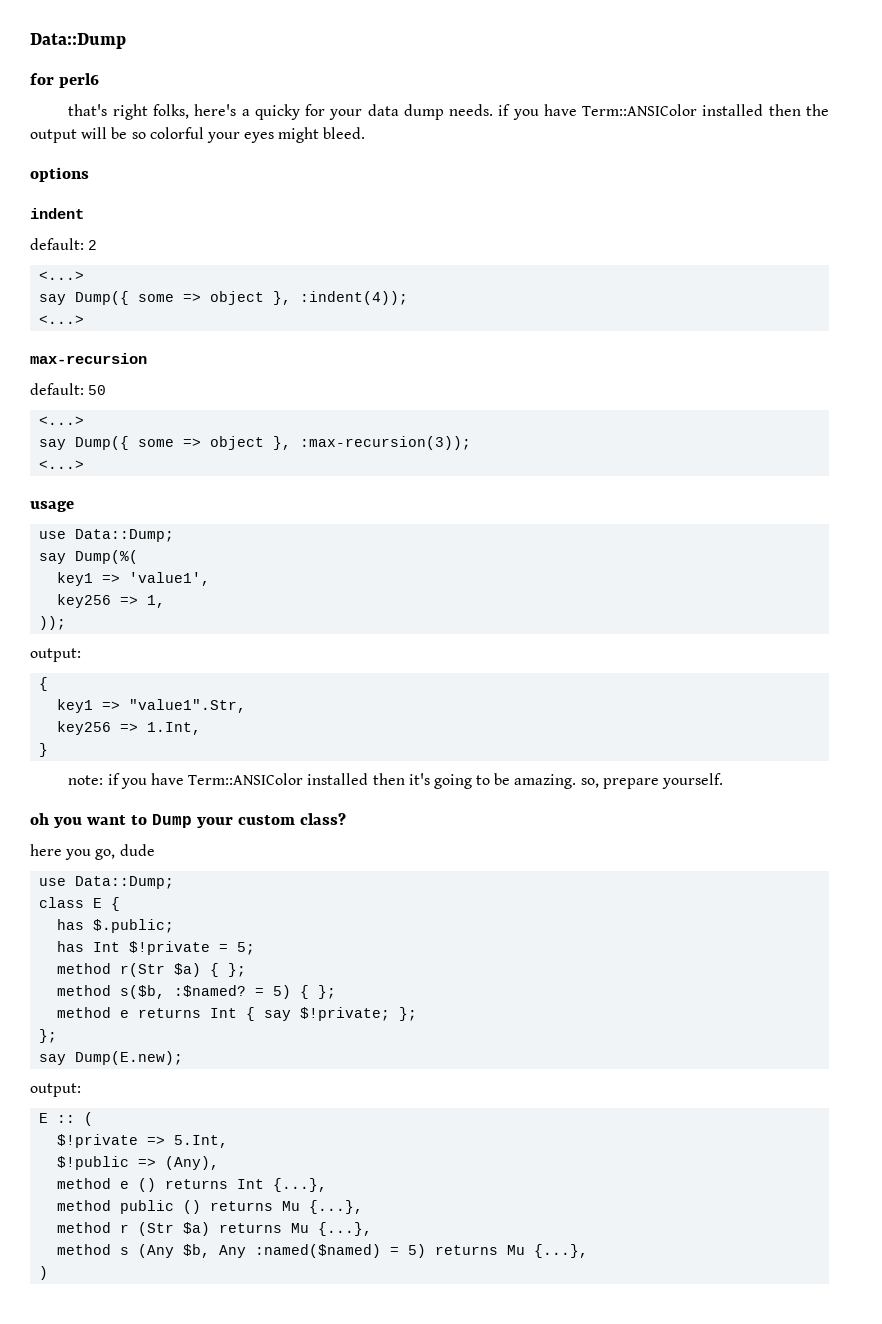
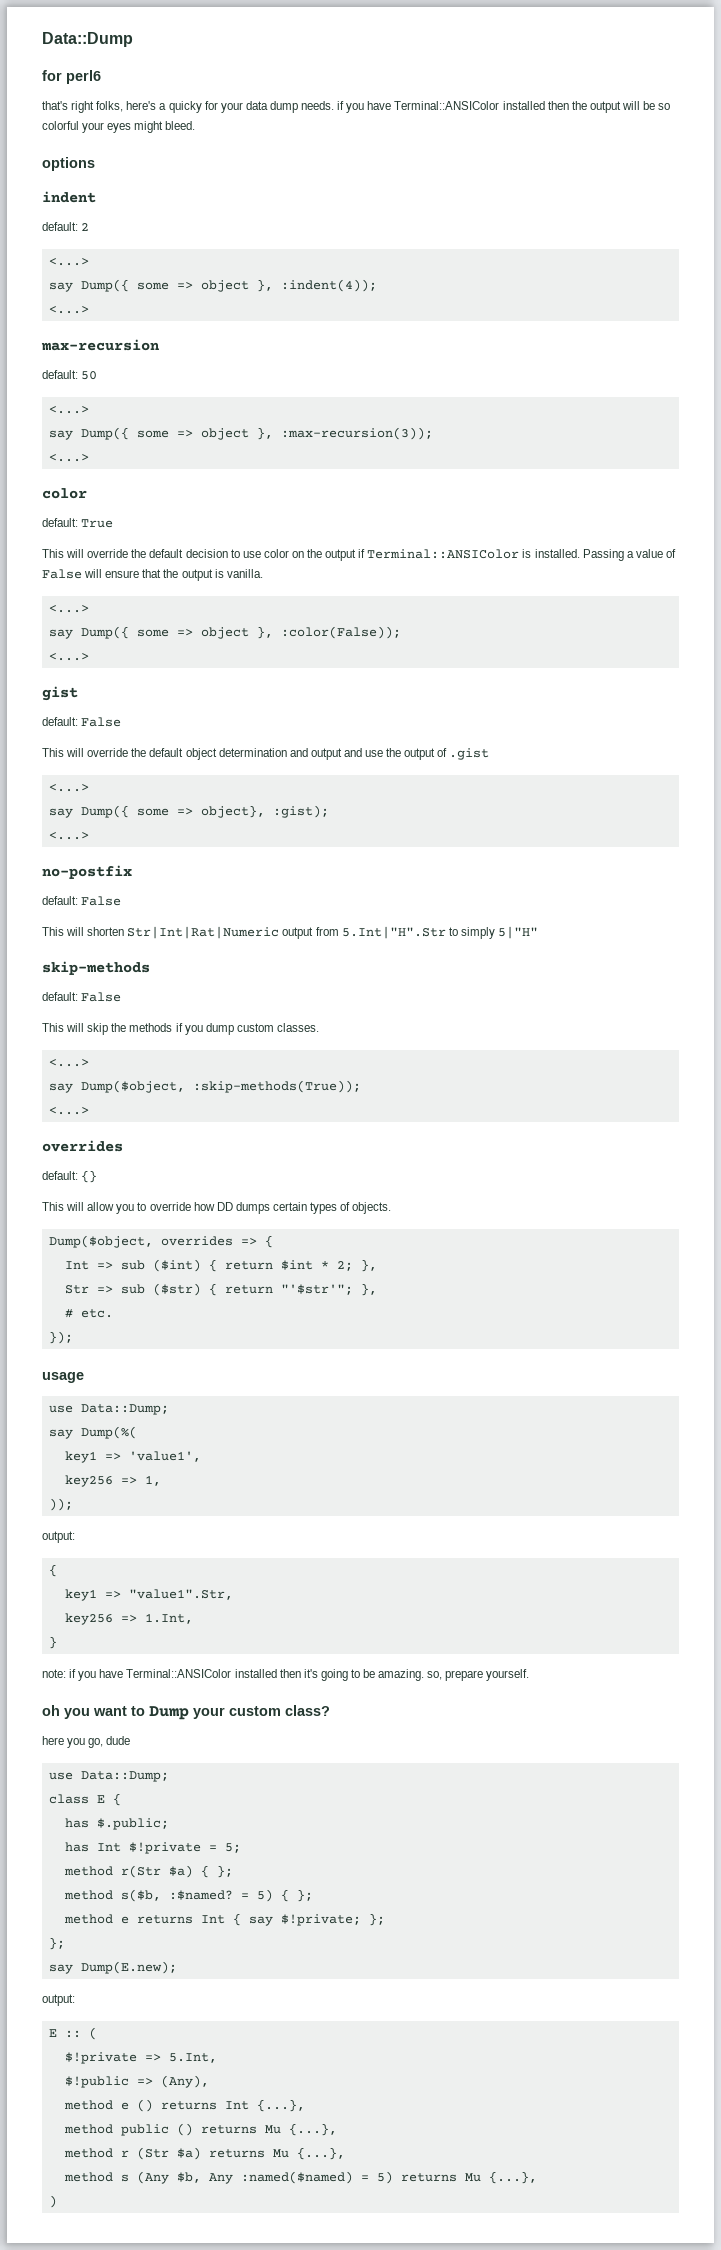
- that's right folks, here's a quicky for your data dump needs. if you have Term::ANSIColor installed then the output will be so colorful your eyes might bleed.
+ that's right folks, here's a quicky for your data dump needs. if you have Terminal::ANSIColor installed then the output will be so colorful your eyes might bleed.
  say Dump({ some => object }, :max-recursion(3));
  <...>
+ color
+ default: True
+ This will override the default decision to use color on the output if Terminal::ANSIColor is installed. Passing a value of False will ensure that the output is vanilla.
+ <...>
+ say Dump({ some => object }, :color(False));
+ <...>
+ gist
+ default: False
+ This will override the default object determination and output and use the output of .gist
+ <...>
+ say Dump({ some => object}, :gist);
+ <...>
+ no-postfix
+ default: False
+ This will shorten Str|Int|Rat|Numeric output from 5.Int|"H".Str to simply 5|"H"
+ skip-methods
+ default: False
+ This will skip the methods if you dump custom classes.
+ <...>
+ say Dump($object, :skip-methods(True));
+ <...>
+ overrides
+ default: {}
+ This will allow you to override how DD dumps certain types of objects.
+ Dump($object, overrides => {
+ Int => sub ($int) { return $int * 2; },
+ Str => sub ($str) { return "'$str'"; },
+ # etc.
+ });
- note: if you have Term::ANSIColor installed then it's going to be amazing. so, prepare yourself.
+ note: if you have Terminal::ANSIColor installed then it's going to be amazing. so, prepare yourself.

